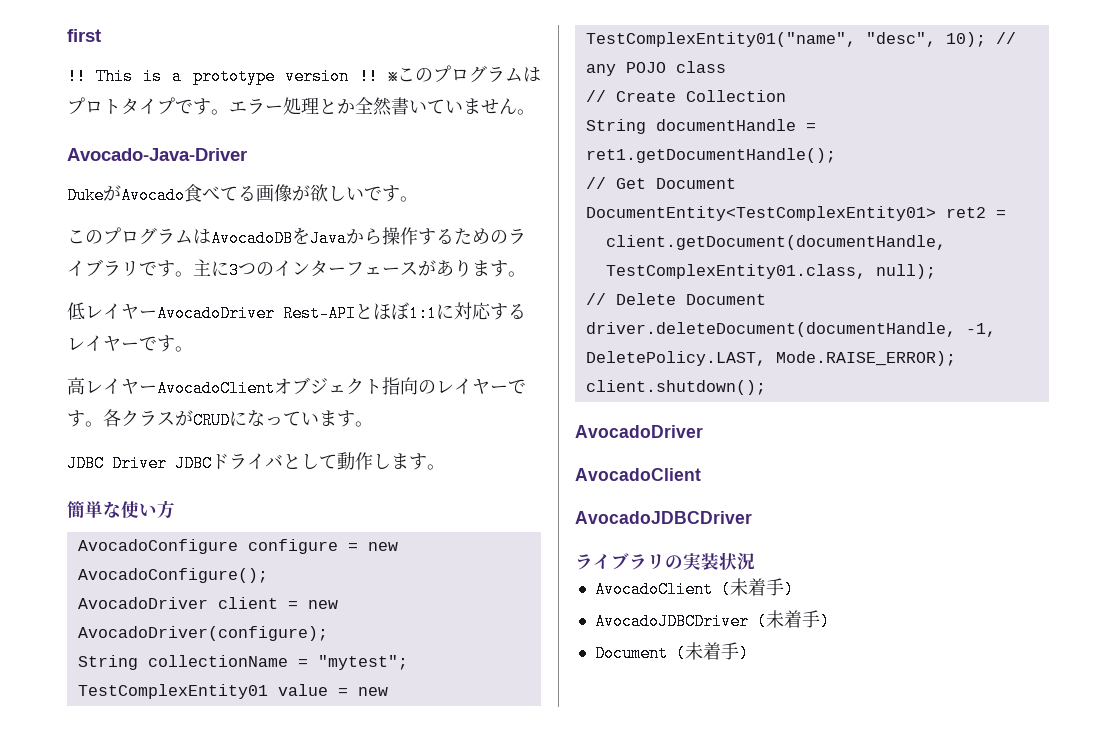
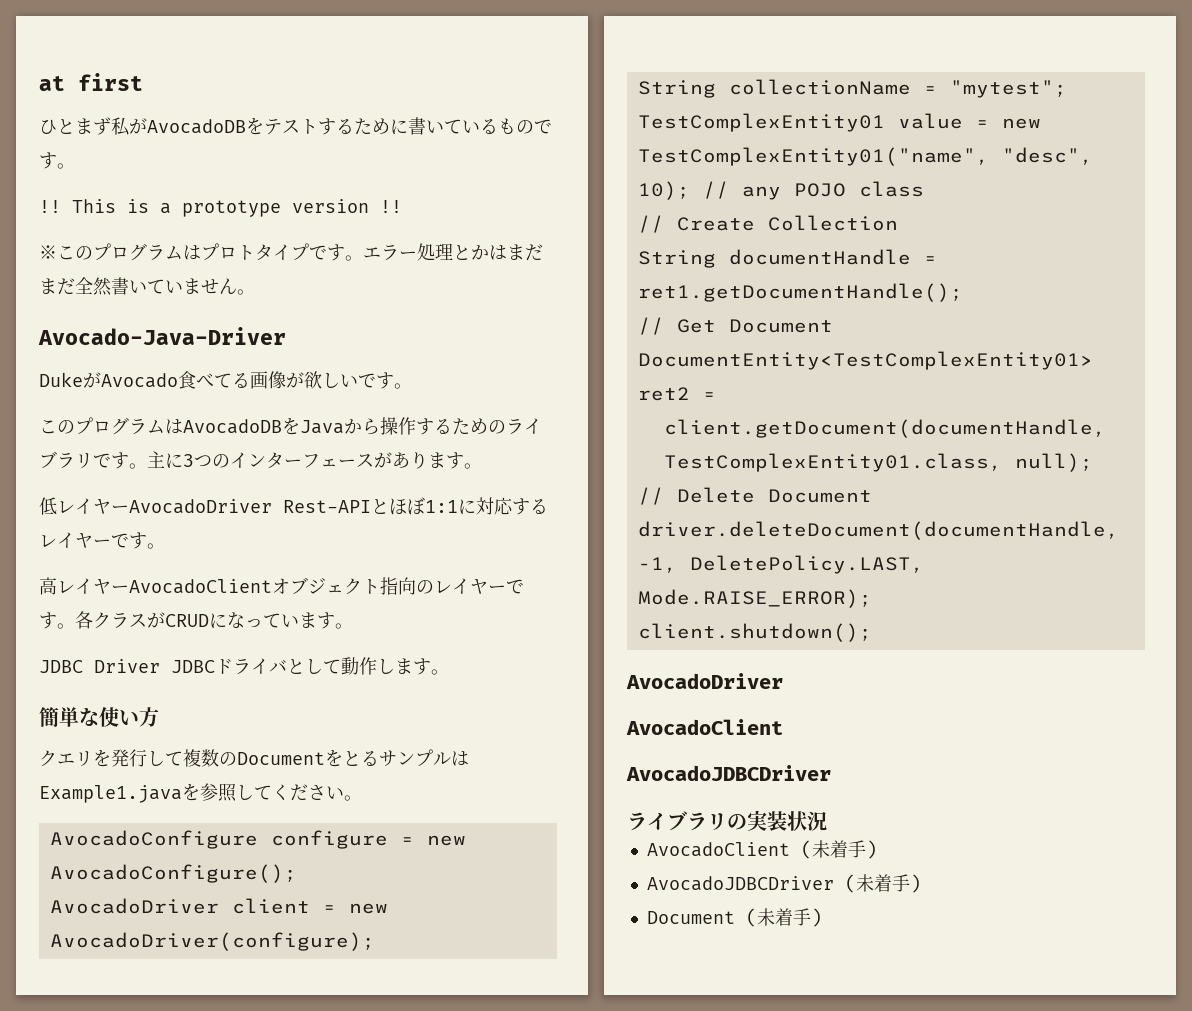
- first
+ at first
+ ひとまず私がAvocadoDBをテストするために書いているものです。
- This is a prototype version !! ※このプログラムはプロトタイプです。
+ This is a prototype version !!
+ ※このプログラムはプロトタイプです。
- エラー処理とか全然書いていません。
+ エラー処理とかはまだまだ全然書いていません。
+ クエリを発行して複数のDocumentをとるサンプルはExample1.javaを参照してください。

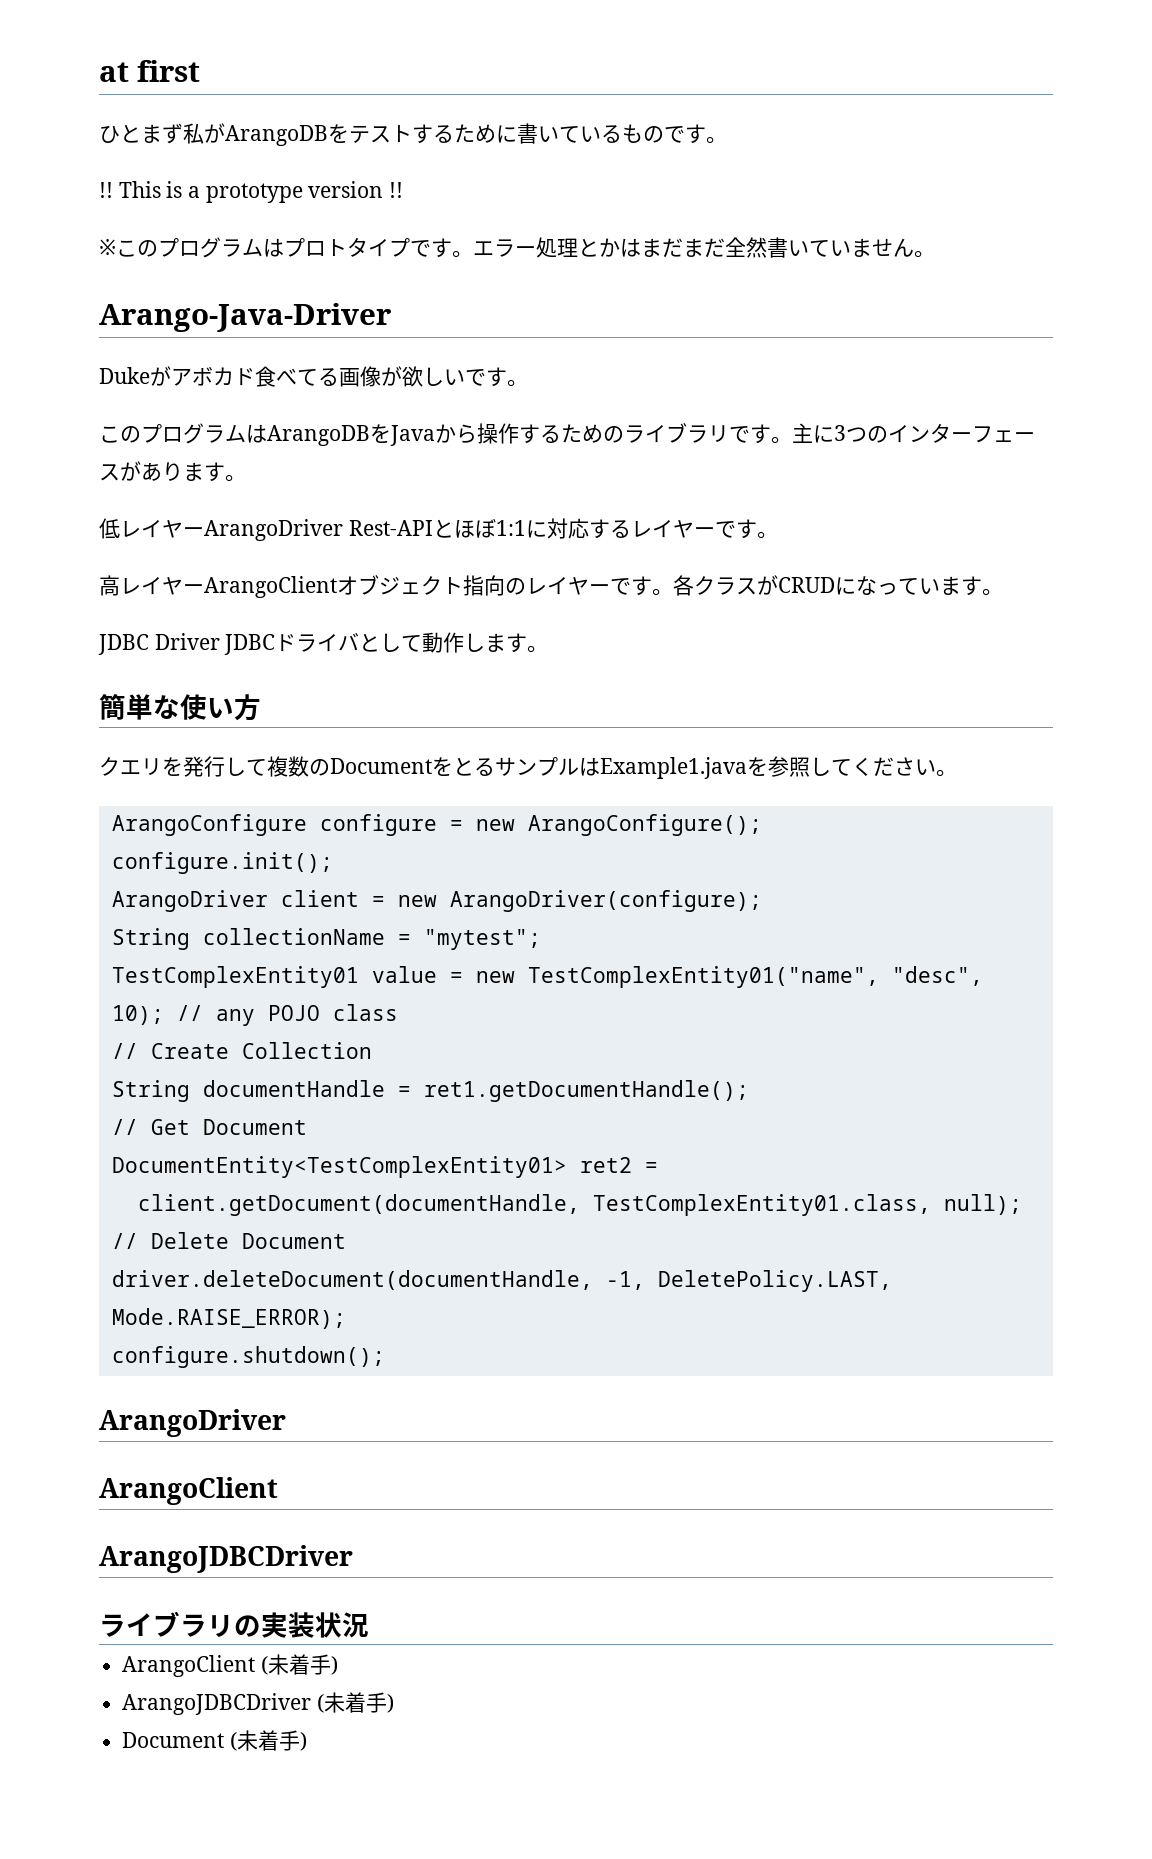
- ひとまず私がAvocadoDBをテストするために書いているものです。
+ ひとまず私がArangoDBをテストするために書いているものです。
- Avocado-Java-Driver
+ Arango-Java-Driver
- DukeがAvocado食べてる画像が欲しいです。
+ Dukeがアボカド食べてる画像が欲しいです。
- このプログラムはAvocadoDBをJavaから操作するためのライブラリです。
+ このプログラムはArangoDBをJavaから操作するためのライブラリです。
- 低レイヤーAvocadoDriver Rest-APIとほぼ1:1に対応するレイヤーです。
+ 低レイヤーArangoDriver Rest-APIとほぼ1:1に対応するレイヤーです。
- 高レイヤーAvocadoClientオブジェクト指向のレイヤーです。
+ 高レイヤーArangoClientオブジェクト指向のレイヤーです。
- AvocadoConfigure configure = new AvocadoConfigure();
- AvocadoDriver client = new AvocadoDriver(configure);
+ ArangoConfigure configure = new ArangoConfigure();
+ configure.init();
+ ArangoDriver client = new ArangoDriver(configure);
- client.shutdown();
- AvocadoDriver
- AvocadoClient
- AvocadoJDBCDriver
+ configure.shutdown();
+ ArangoDriver
+ ArangoClient
+ ArangoJDBCDriver
- AvocadoClient (未着手)
- AvocadoJDBCDriver (未着手)
+ ArangoClient (未着手)
+ ArangoJDBCDriver (未着手)

